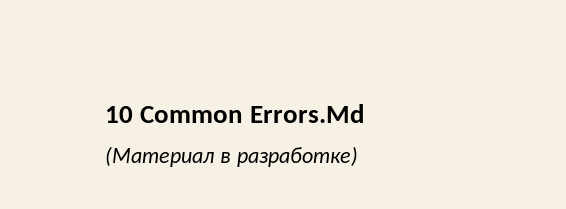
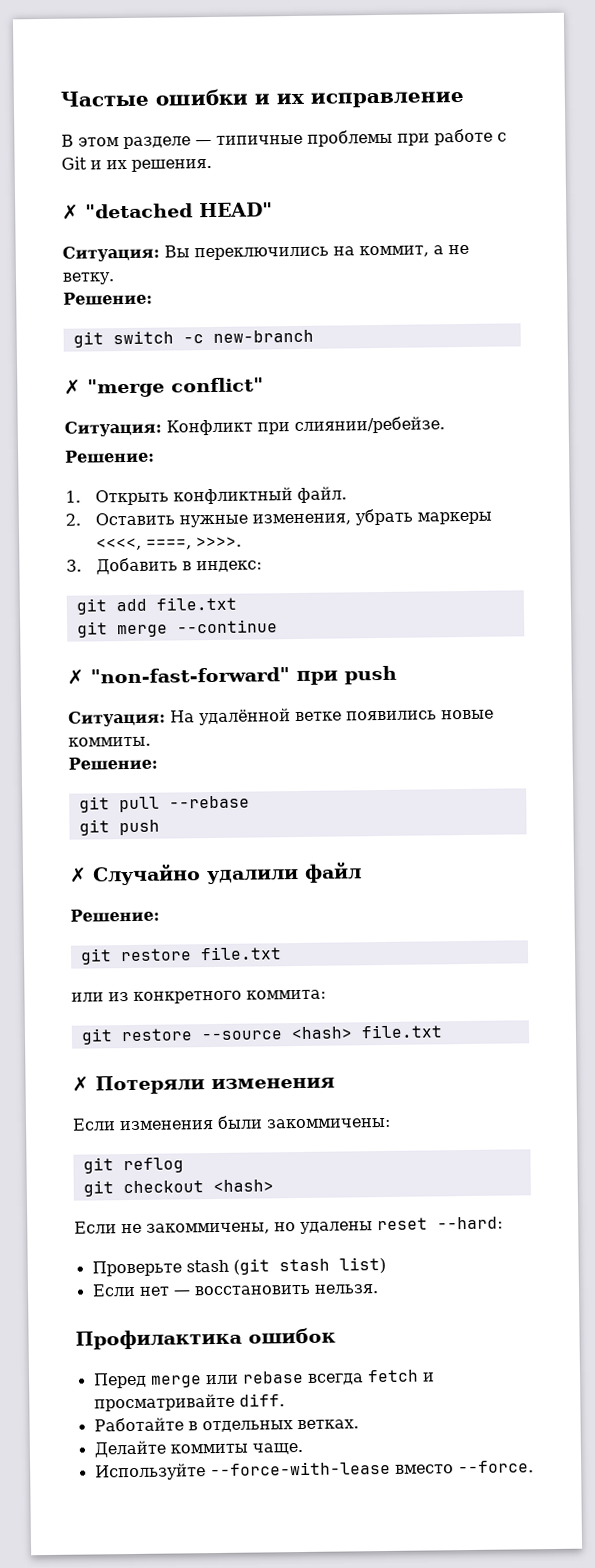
- 10 Common Errors.Md
- (Материал в разработке)
+ Частые ошибки и их исправление
+ В этом разделе — типичные проблемы при работе с Git и их решения.
+ ✗ "detached HEAD"
+ Ситуация: Вы переключились на коммит, а не ветку.
+ Решение:
+ git switch -c new-branch
+ ✗ "merge conflict"
+ Ситуация: Конфликт при слиянии/ребейзе.
+ Решение:
+ 1. Открыть конфликтный файл.
+ 2. Оставить нужные изменения, убрать маркеры <<<<, ====, >>>>.
+ 3. Добавить в индекс:
+ git add file.txt
+ git merge --continue
+ ✗ "non-fast-forward" при push
+ Ситуация: На удалённой ветке появились новые коммиты.
+ Решение:
+ git pull --rebase
+ git push
+ ✗ Случайно удалили файл
+ Решение:
+ git restore file.txt
+ или из конкретного коммита:
+ git restore --source <hash> file.txt
+ ✗ Потеряли изменения
+ Если изменения были закоммичены:
+ git reflog
+ git checkout <hash>
+ Если не закоммичены, но удалены reset --hard:
+ Проверьте stash (git stash list)
+ Если нет — восстановить нельзя.
+ Профилактика ошибок
+ Перед merge или rebase всегда fetch и просматривайте diff.
+ Работайте в отдельных ветках.
+ Делайте коммиты чаще.
+ Используйте --force-with-lease вместо --force.

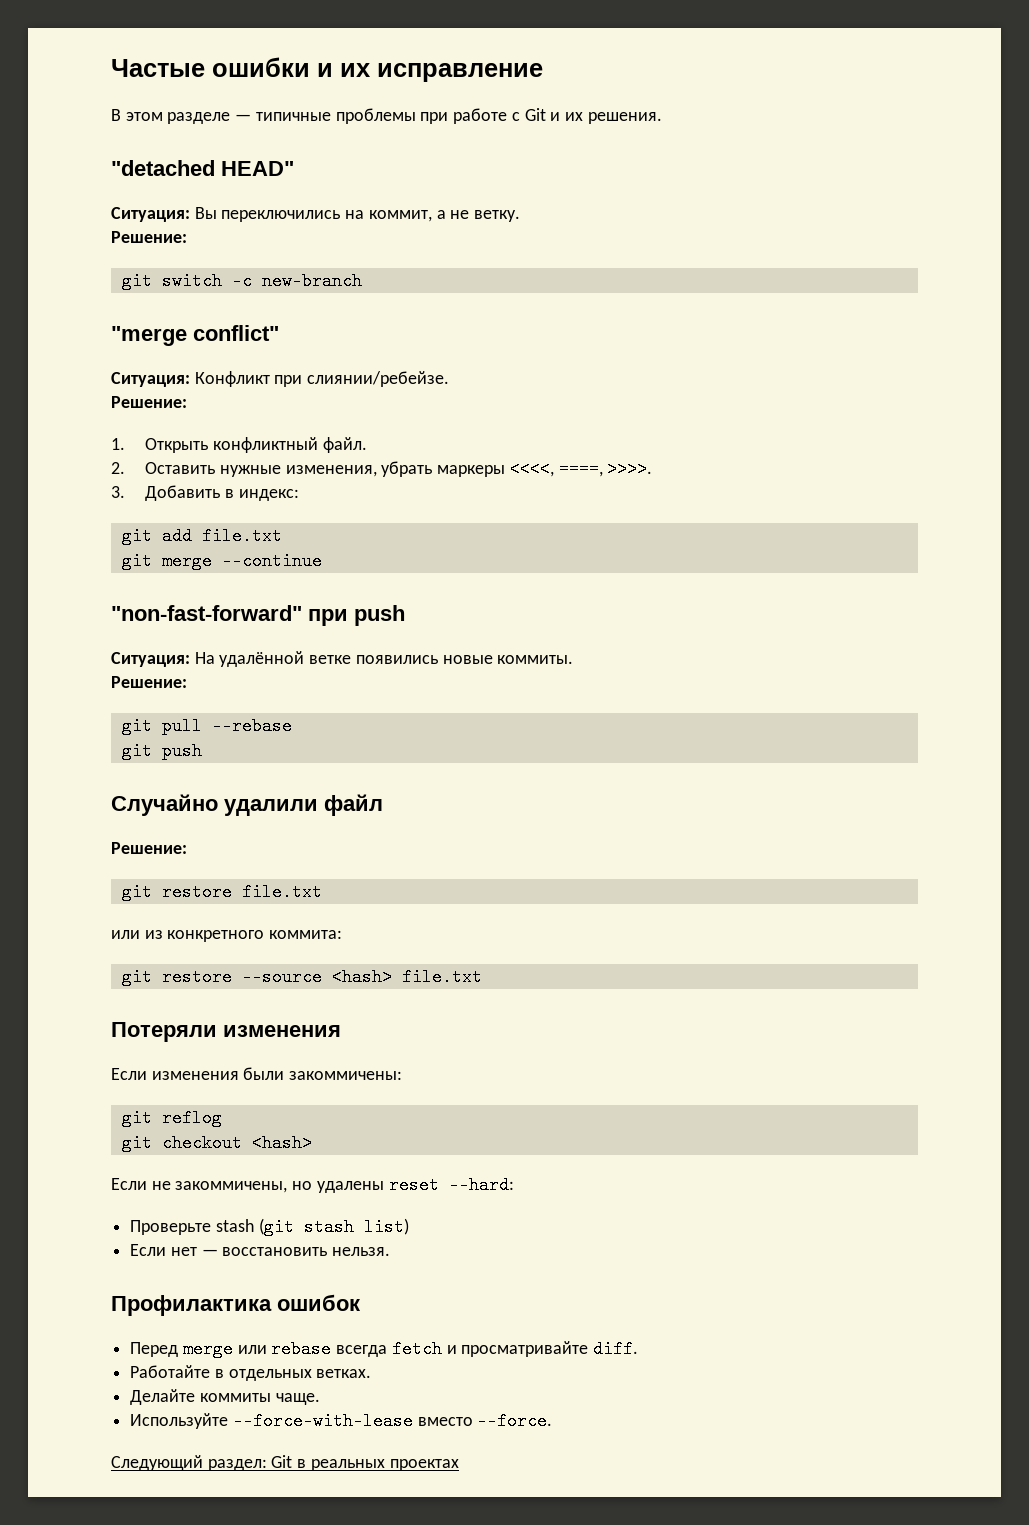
- ✗ "detached HEAD"
+ "detached HEAD"
- ✗ "merge conflict"
+ "merge conflict"
- ✗ "non-fast-forward" при push
+ "non-fast-forward" при push
- ✗ Случайно удалили файл
+ Случайно удалили файл
- ✗ Потеряли изменения
+ Потеряли изменения
+ Следующий раздел: Git в реальных проектах

